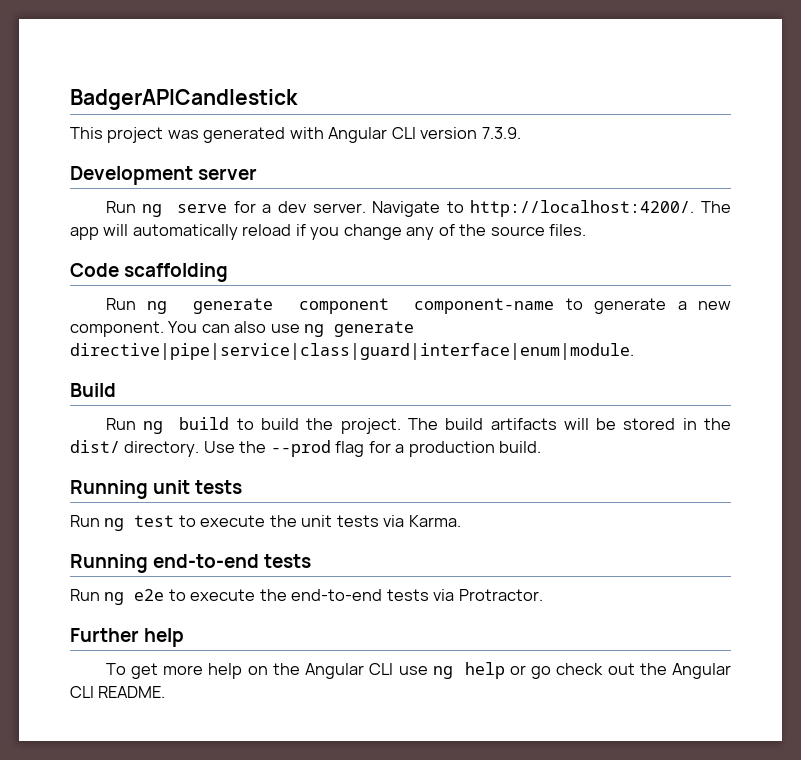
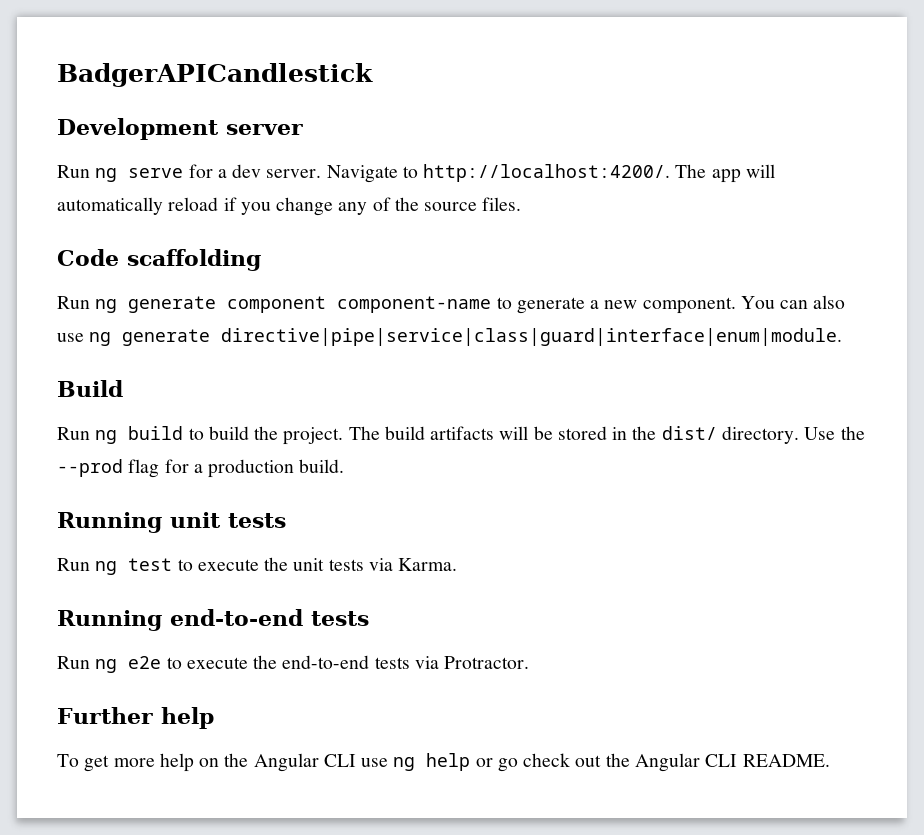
- This project was generated with Angular CLI version 7.3.9.

